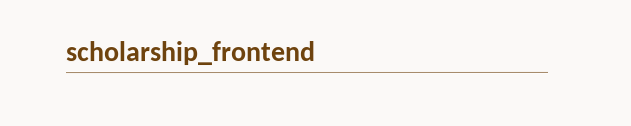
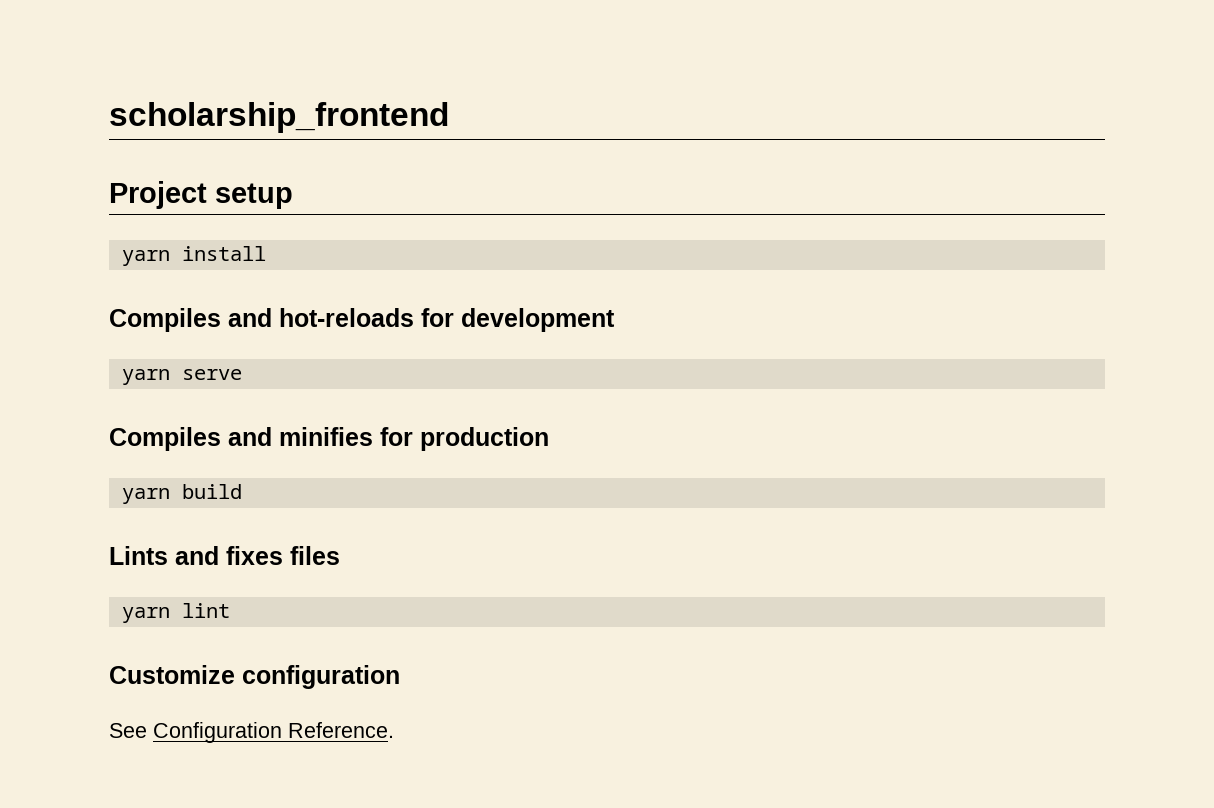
+ Project setup
+ yarn install
+ Compiles and hot-reloads for development
+ yarn serve
+ Compiles and minifies for production
+ yarn build
+ Lints and fixes files
+ yarn lint
+ Customize configuration
+ See Configuration Reference.

